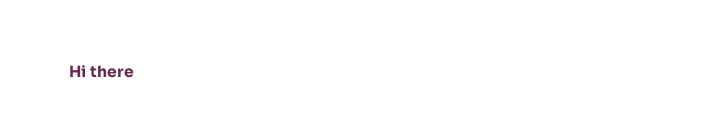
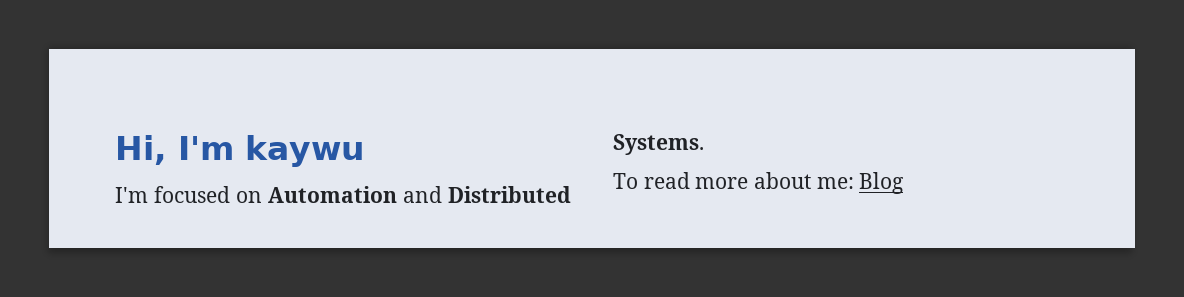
- Hi there
+ Hi, I'm kaywu
+ I'm focused on Automation and Distributed Systems.
+ To read more about me: Blog

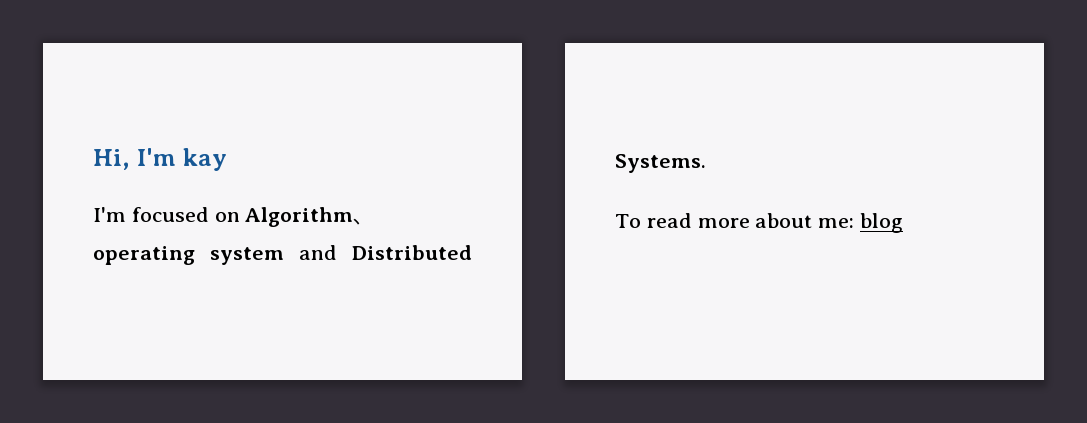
- Hi, I'm kaywu
+ Hi, I'm kay
- I'm focused on Automation and Distributed Systems.
+ I'm focused on Algorithm、operating system and Distributed Systems.
- To read more about me: Blog
+ To read more about me: blog

